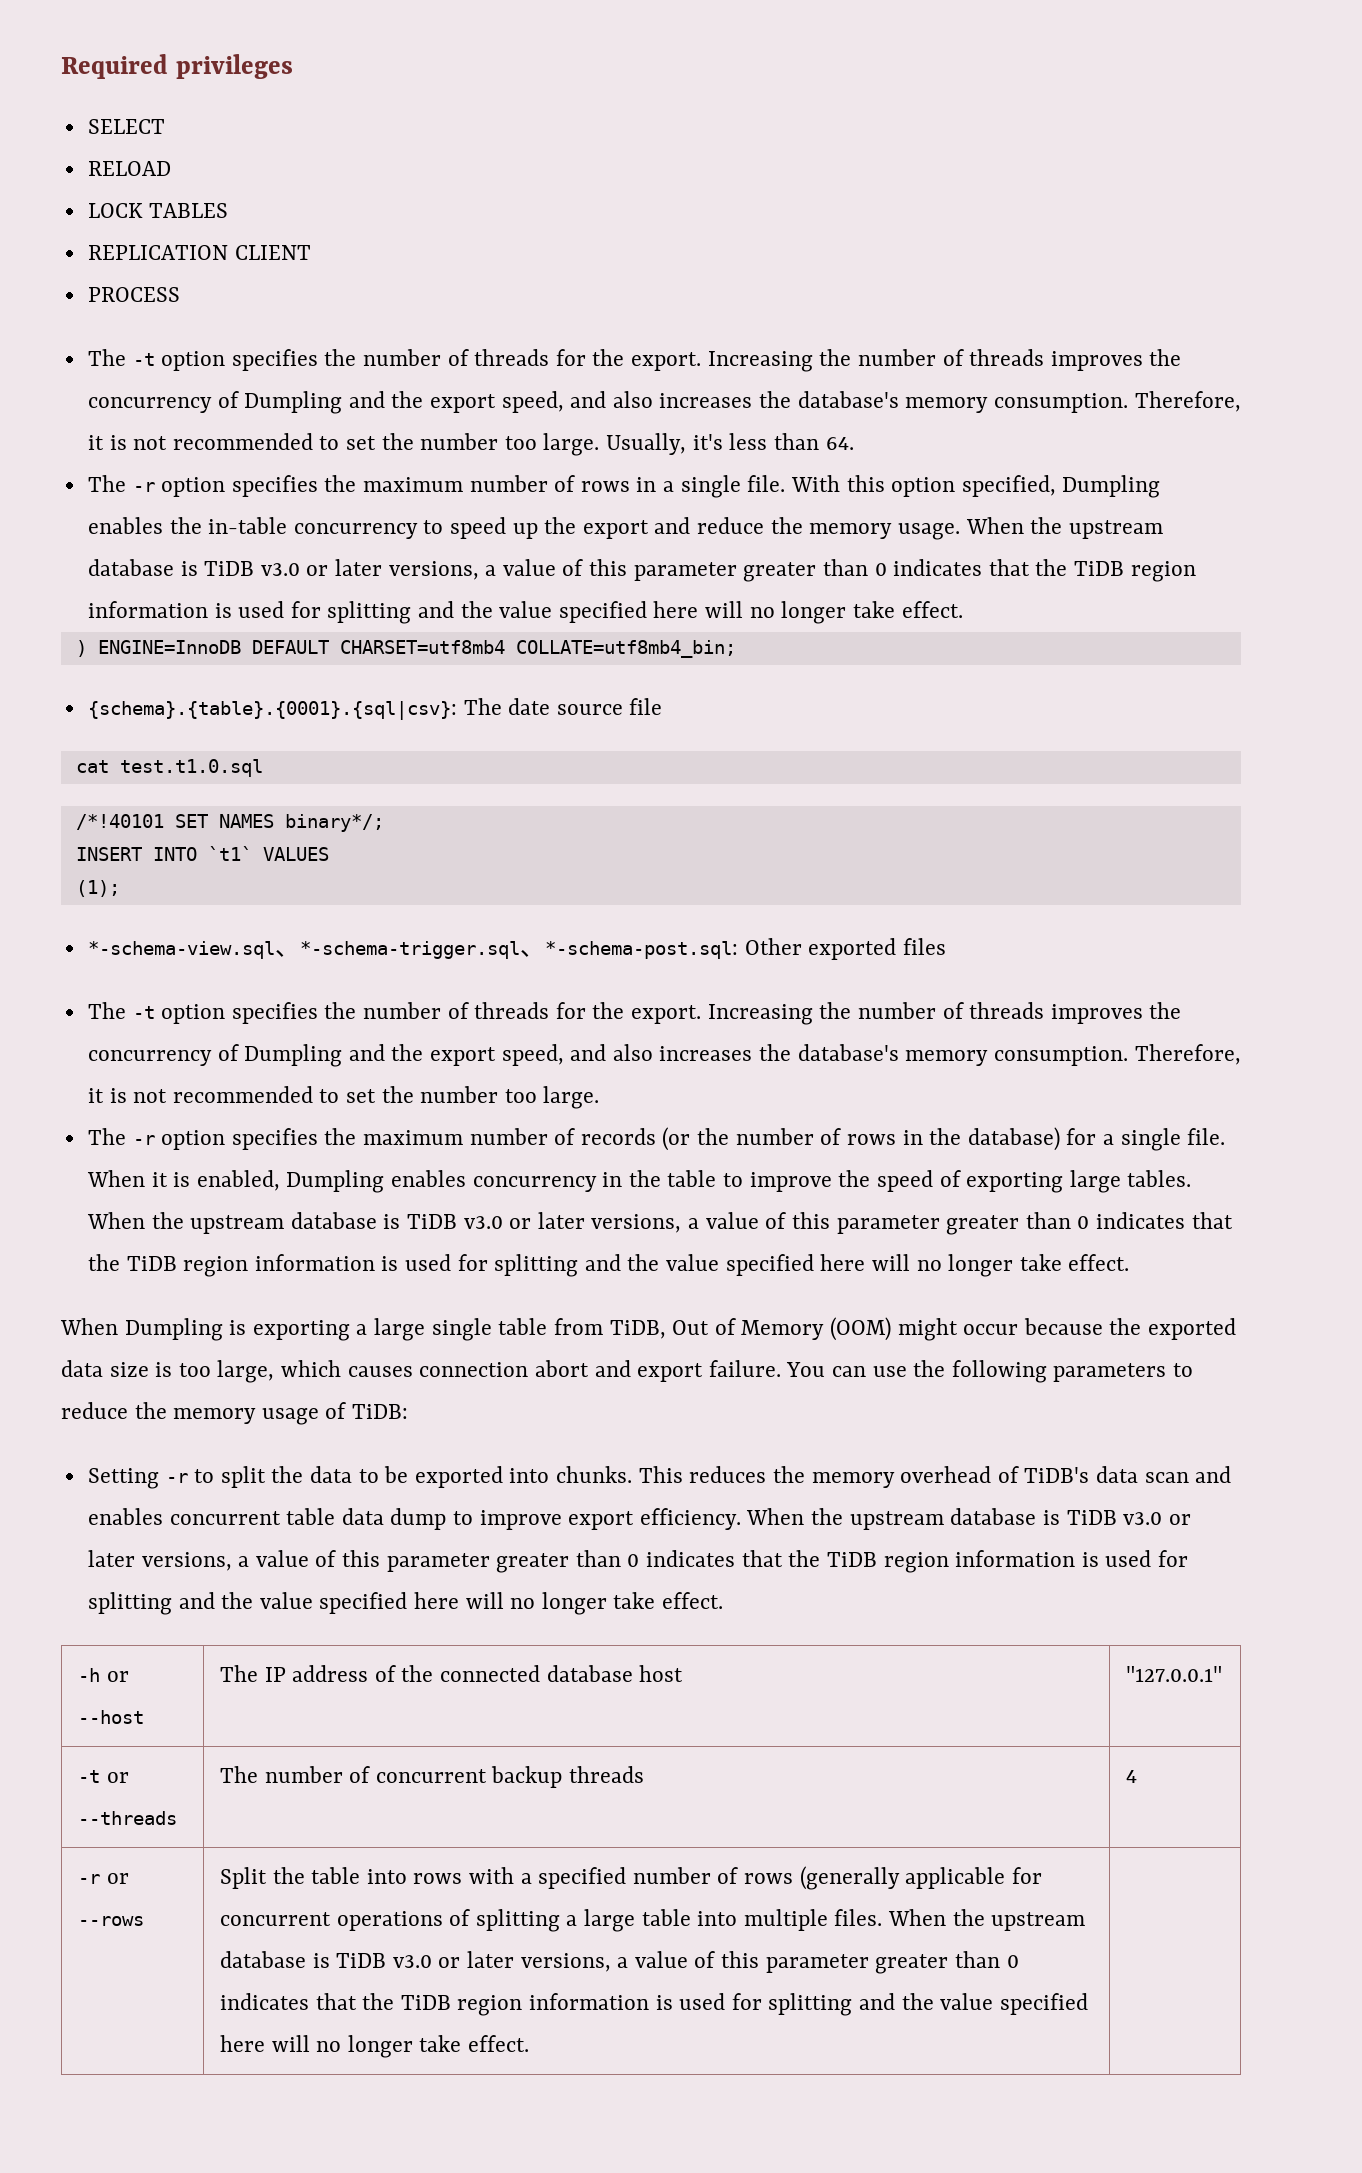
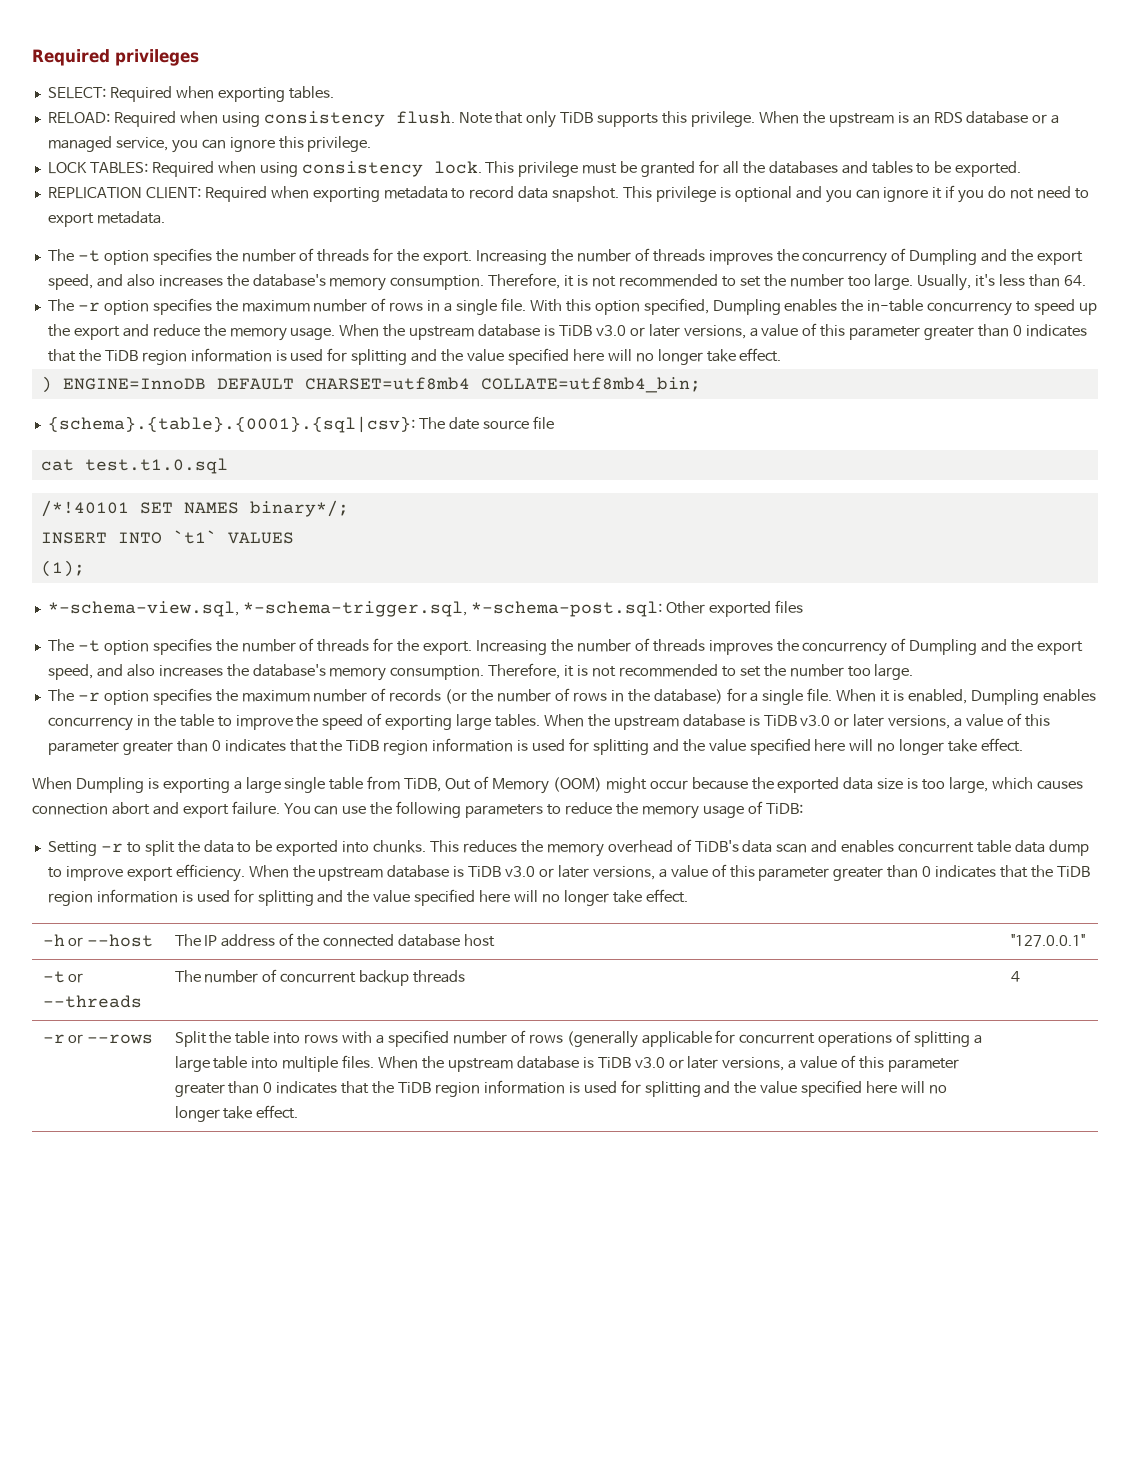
- SELECT
- RELOAD
- LOCK TABLES
- REPLICATION CLIENT
- PROCESS
+ SELECT: Required when exporting tables.
+ RELOAD: Required when using consistency flush. Note that only TiDB supports this privilege. When the upstream is an RDS database or a managed service, you can ignore this privilege.
+ LOCK TABLES: Required when using consistency lock. This privilege must be granted for all the databases and tables to be exported.
+ REPLICATION CLIENT: Required when exporting metadata to record data snapshot. This privilege is optional and you can ignore it if you do not need to export metadata.
- *-schema-view.sql、*-schema-trigger.sql、*-schema-post.sql: Other exported files
+ *-schema-view.sql, *-schema-trigger.sql, *-schema-post.sql: Other exported files

